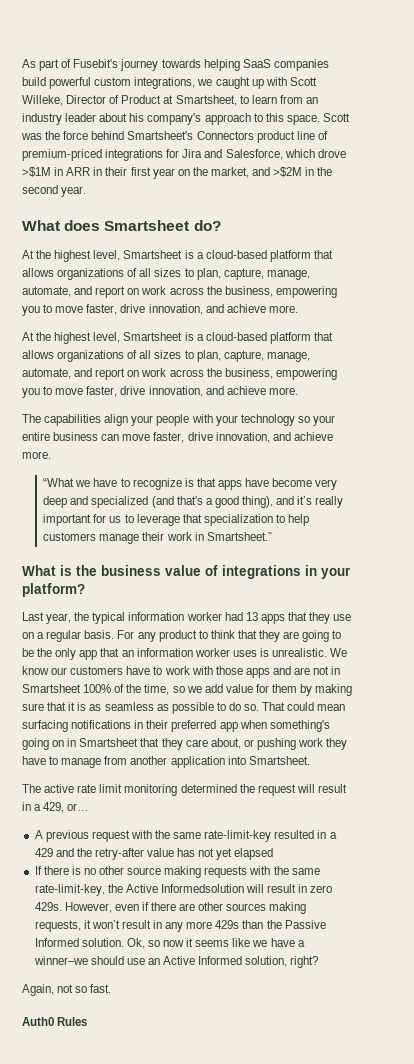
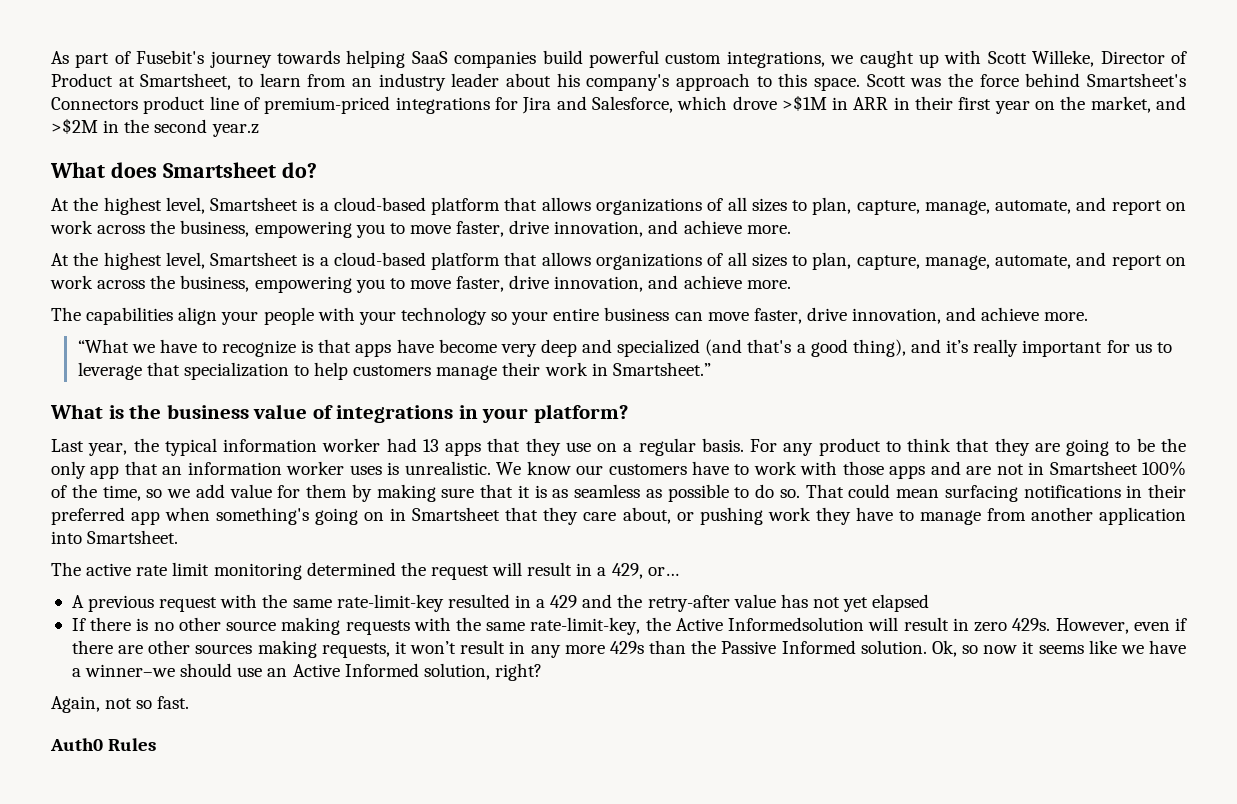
- Scott was the force behind Smartsheet's Connectors product line of premium-priced integrations for Jira and Salesforce, which drove >$1M in ARR in their first year on the market, and >$2M in the second year.
+ Scott was the force behind Smartsheet's Connectors product line of premium-priced integrations for Jira and Salesforce, which drove >$1M in ARR in their first year on the market, and >$2M in the second year.z

